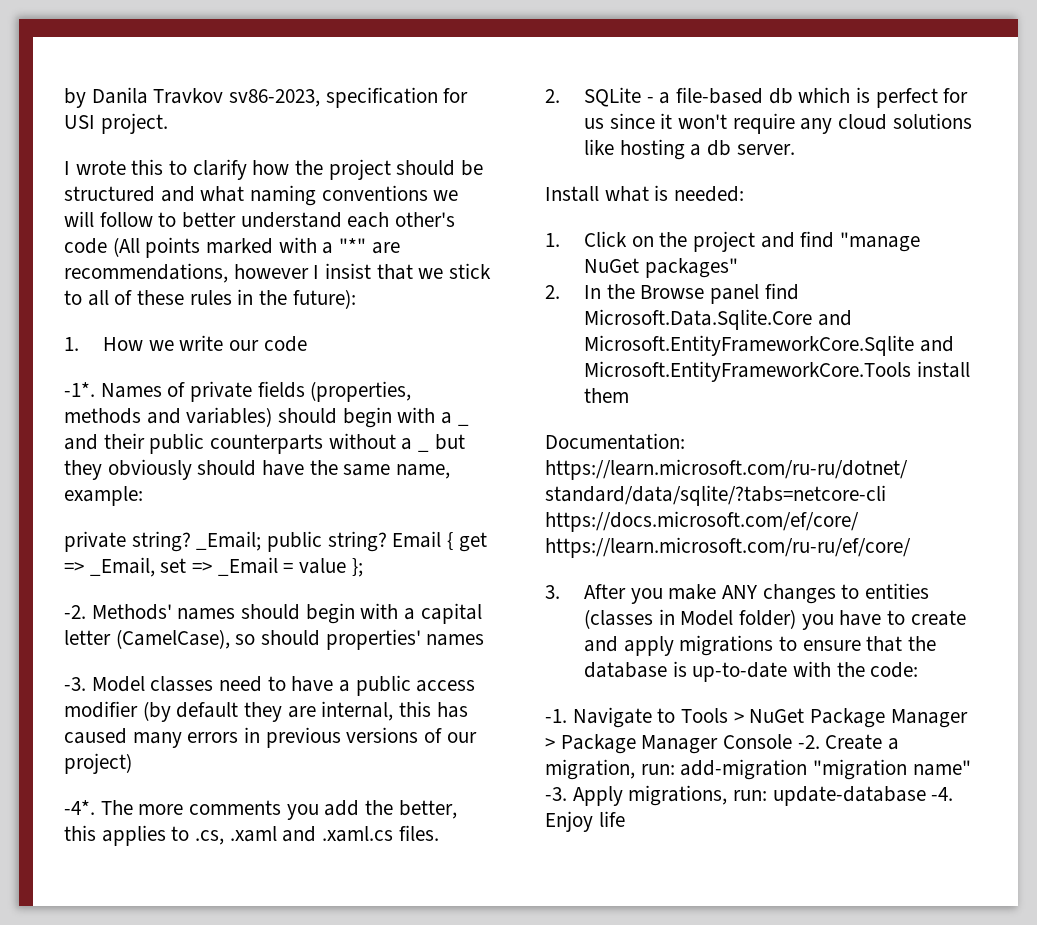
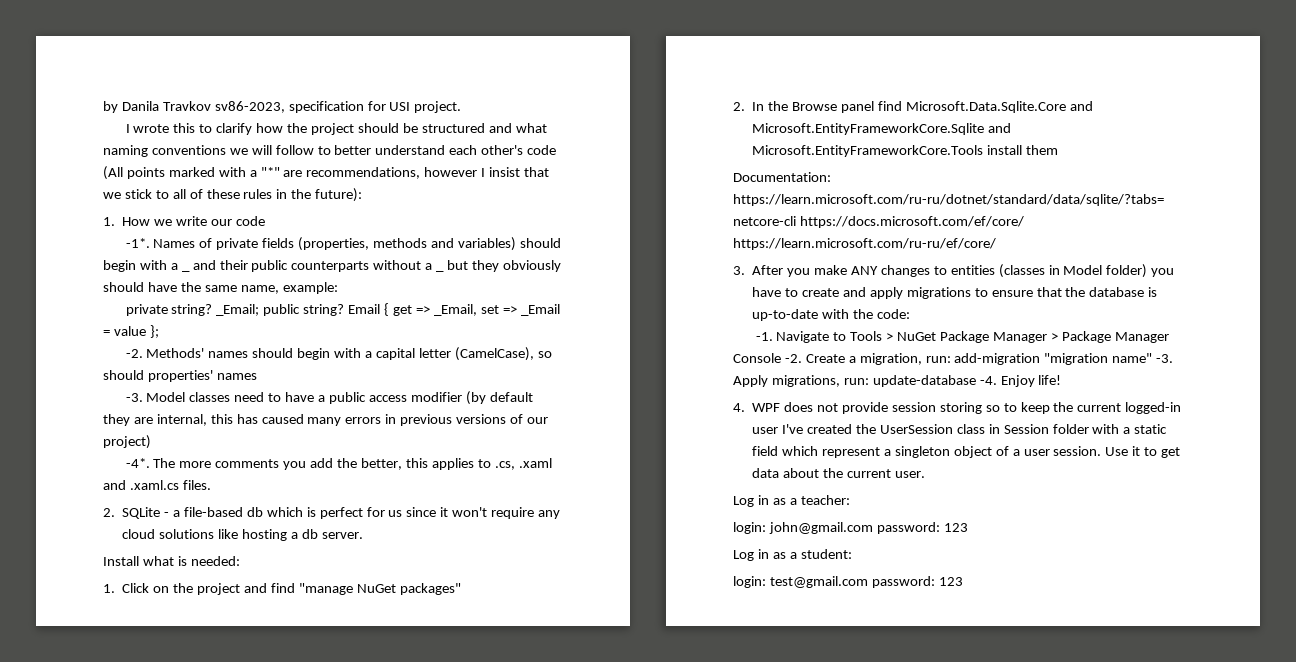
- Enjoy life
+ Enjoy life!
+ 4. WPF does not provide session storing so to keep the current logged-in user I've created the UserSession class in Session folder with a static field which represent a singleton object of a user session. Use it to get data about the current user.
+ Log in as a teacher:
+ login: john@gmail.com password: 123
+ Log in as a student:
+ login: test@gmail.com password: 123

